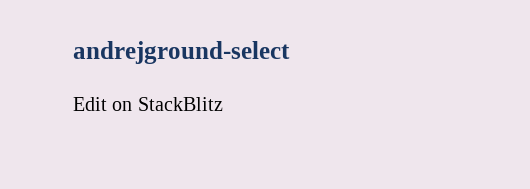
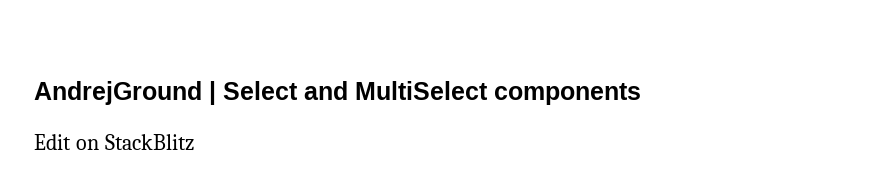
- andrejground-select
+ AndrejGround | Select and MultiSelect components

